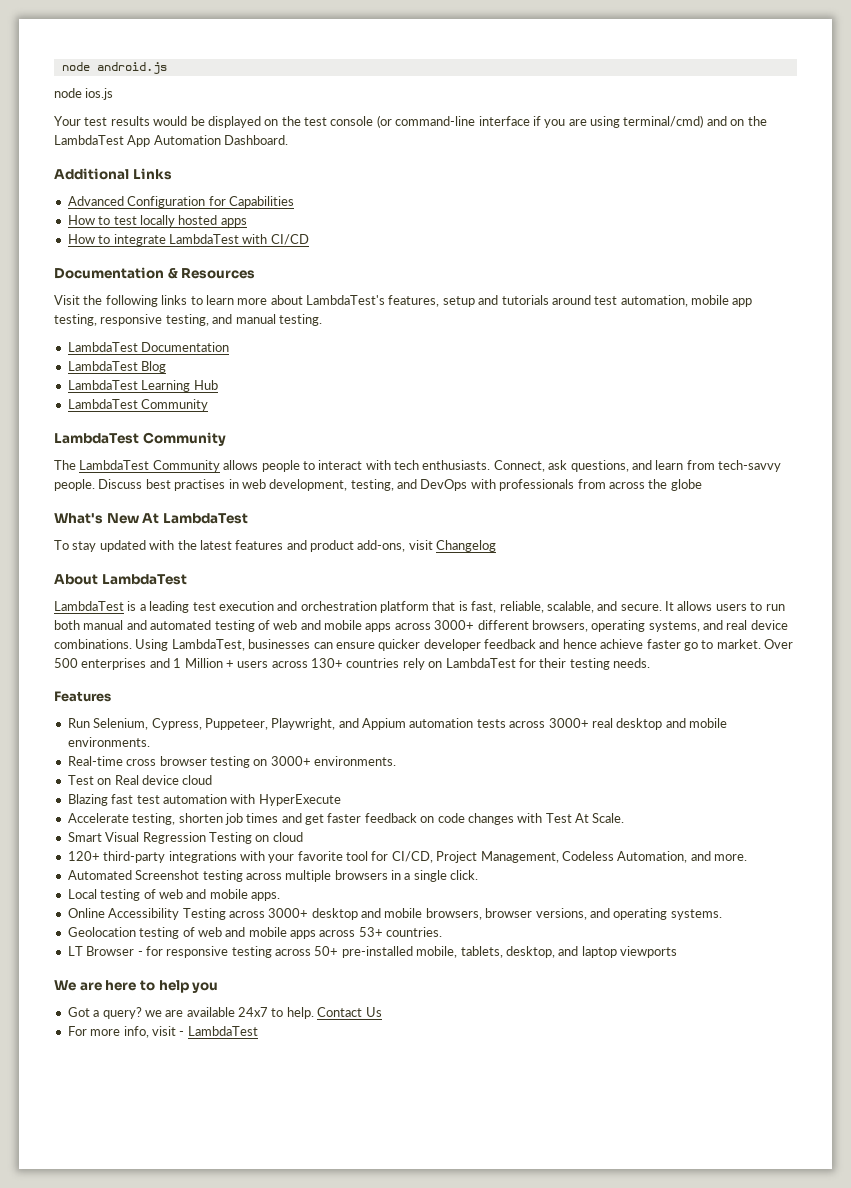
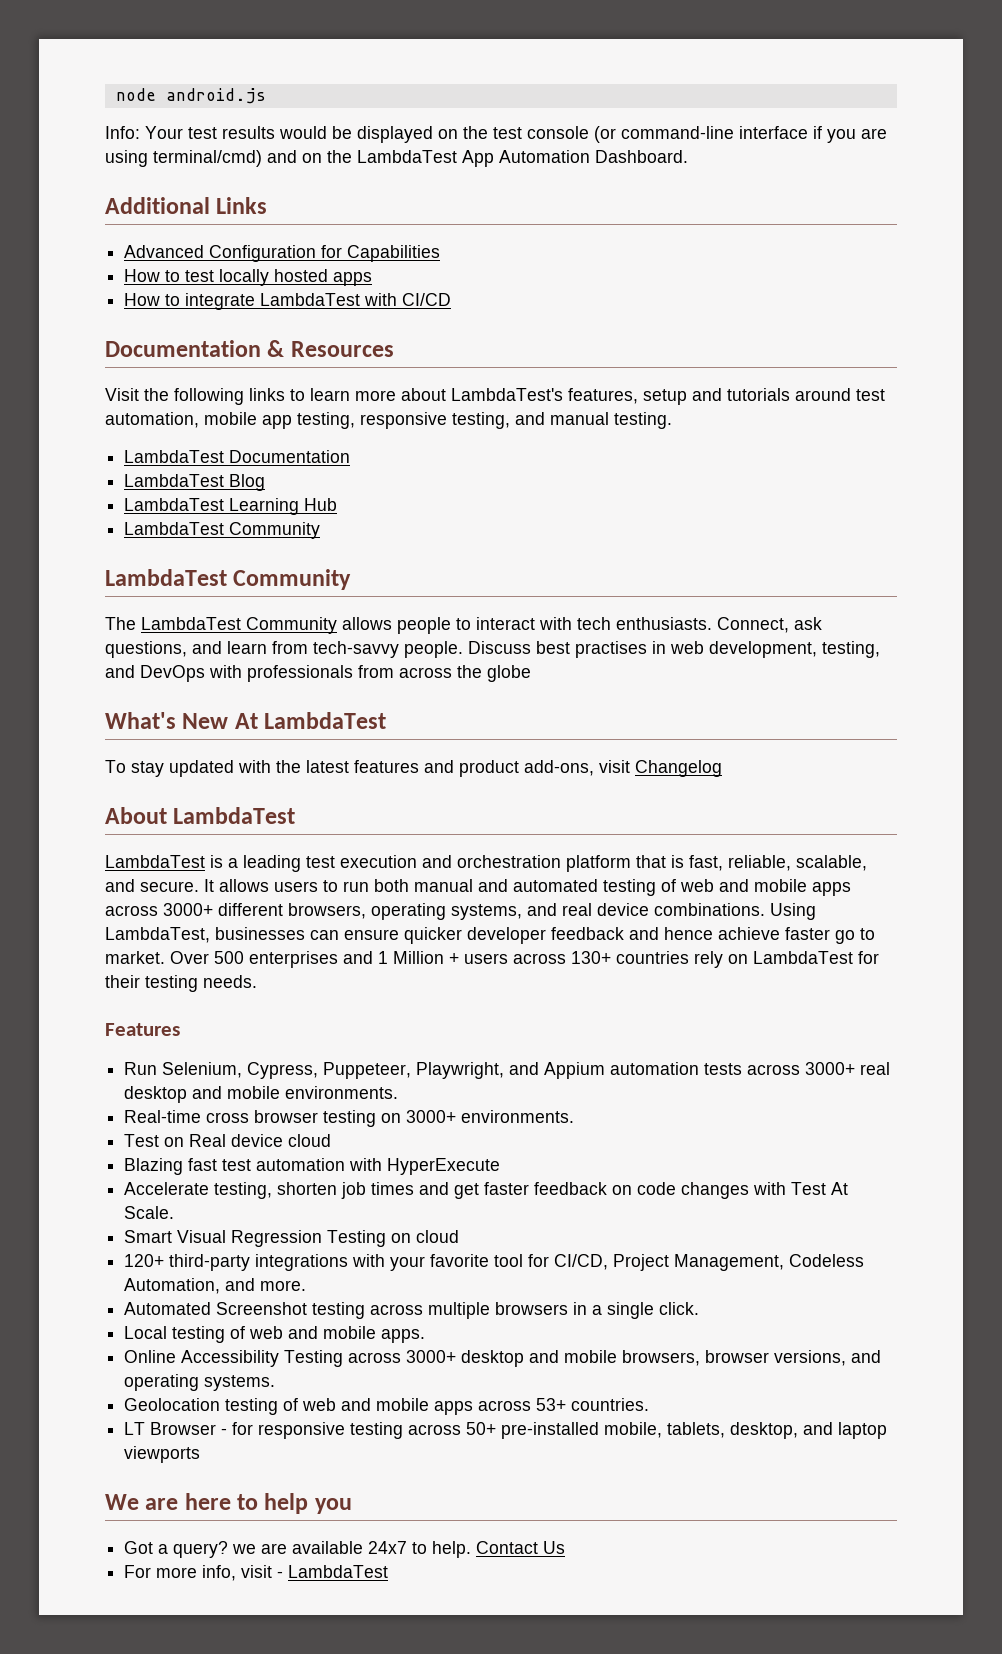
- node ios.js
- Your test results would be displayed on the test console (or command-line interface if you are using terminal/cmd) and on the LambdaTest App Automation Dashboard.
+ Info: Your test results would be displayed on the test console (or command-line interface if you are using terminal/cmd) and on the LambdaTest App Automation Dashboard.

